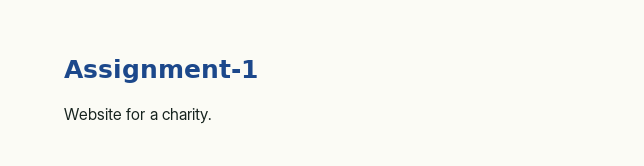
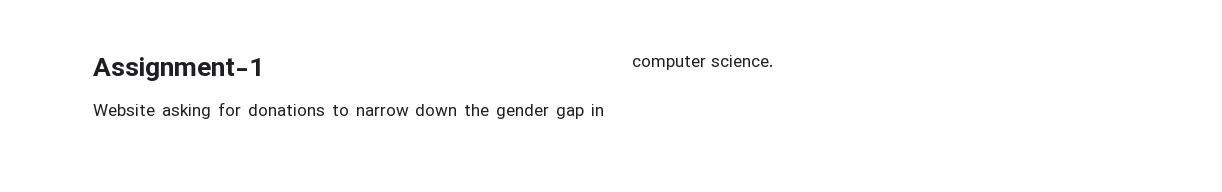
- Website for a charity.
+ Website asking for donations to narrow down the gender gap in computer science.

